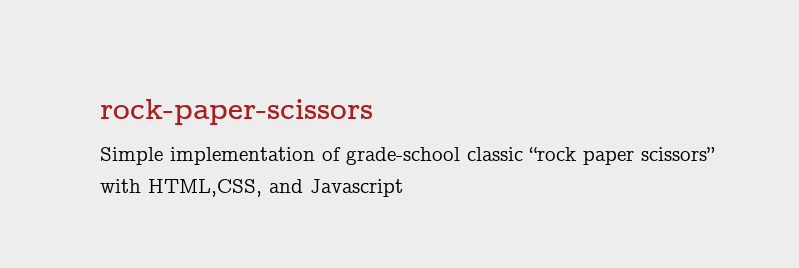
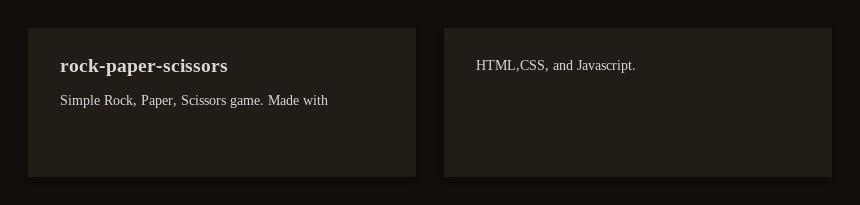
- Simple implementation of grade-school classic “rock paper scissors” with HTML,CSS, and Javascript
+ Simple Rock, Paper, Scissors game. Made with HTML,CSS, and Javascript.

